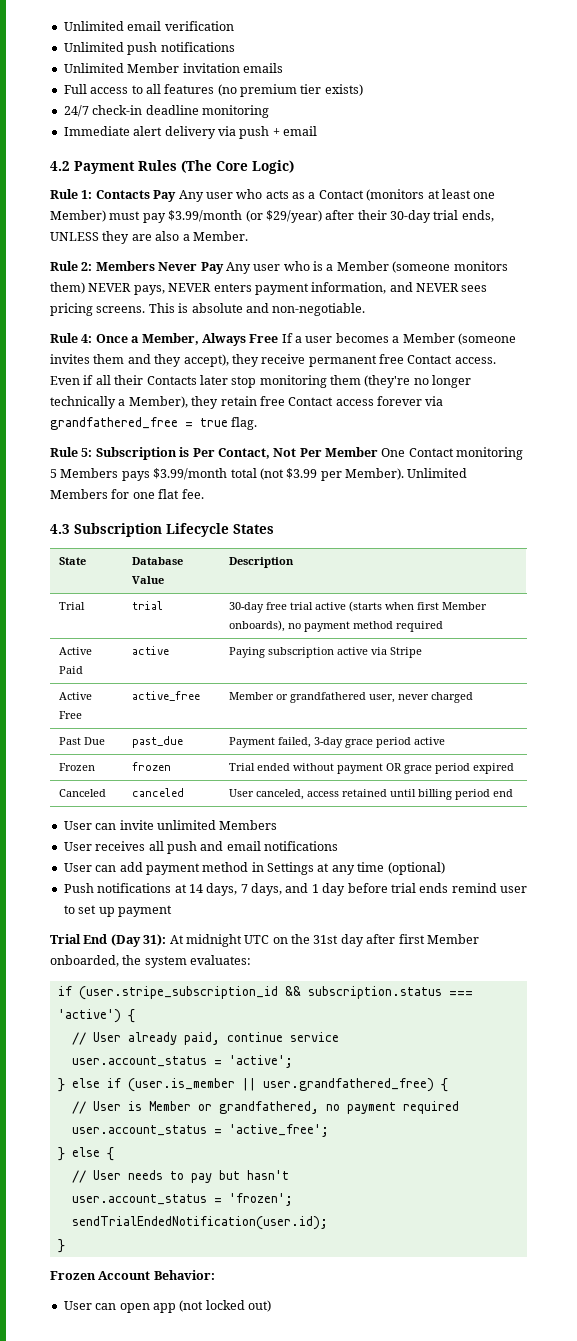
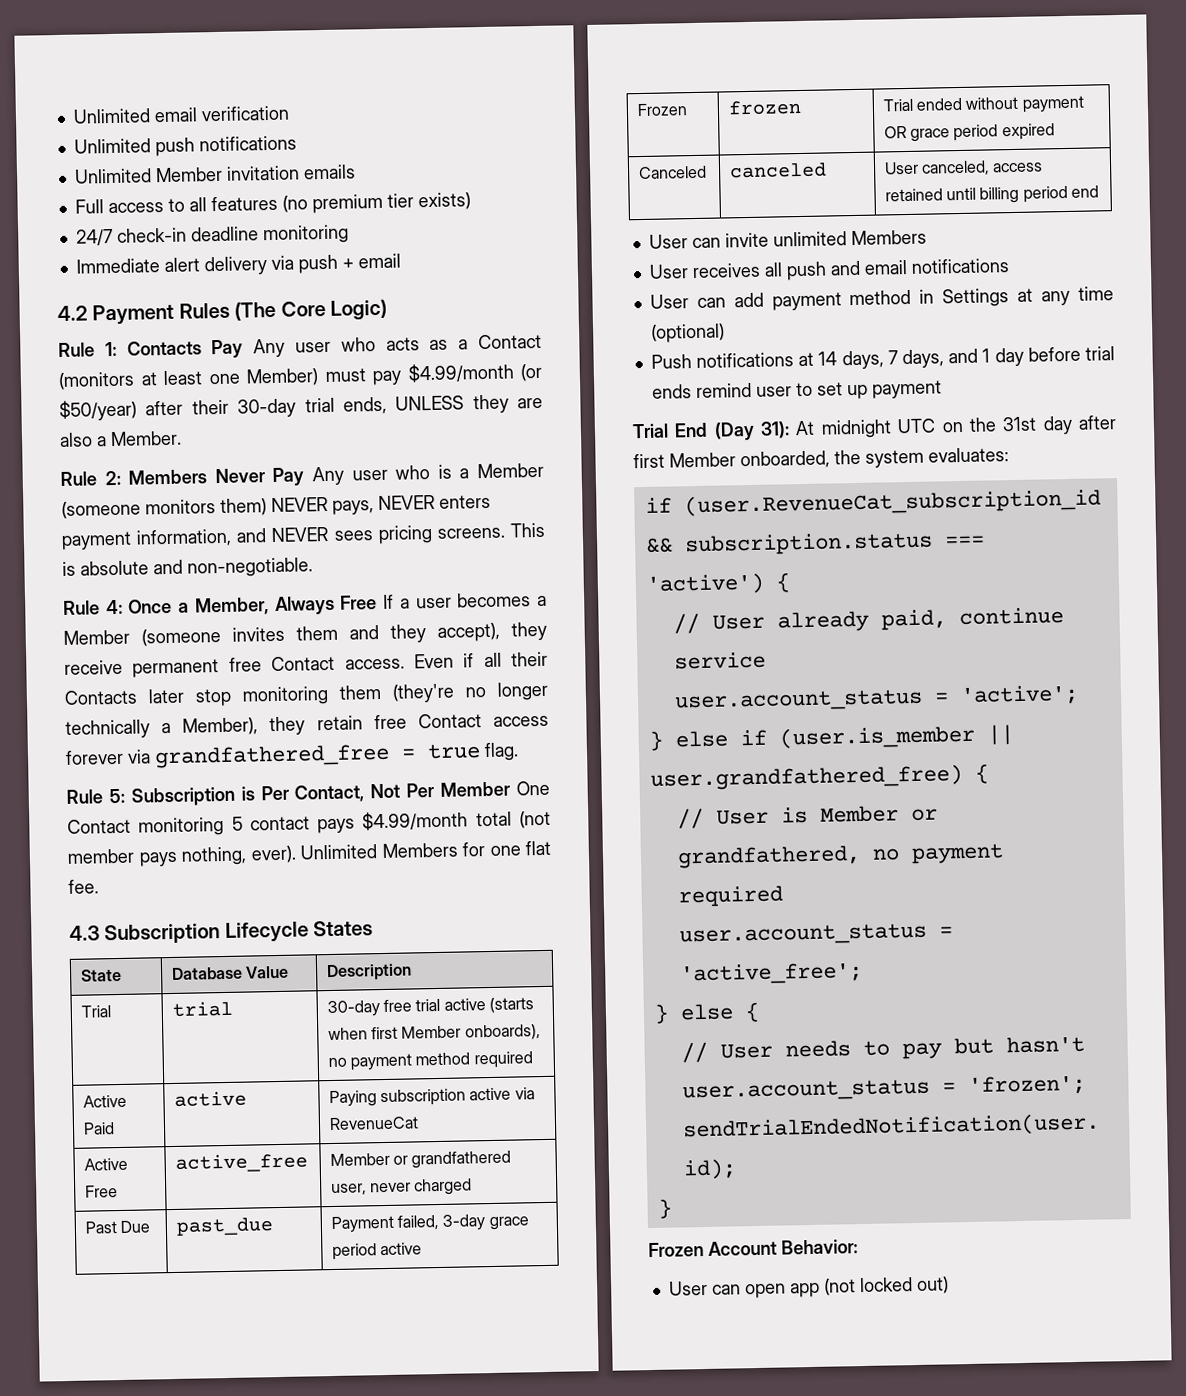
- Rule 1: Contacts Pay Any user who acts as a Contact (monitors at least one Member) must pay $3.99/month (or $29/year) after their 30-day trial ends, UNLESS they are also a Member.
+ Rule 1: Contacts Pay Any user who acts as a Contact (monitors at least one Member) must pay $4.99/month (or $50/year) after their 30-day trial ends, UNLESS they are also a Member.
- Rule 5: Subscription is Per Contact, Not Per Member One Contact monitoring 5 Members pays $3.99/month total (not $3.99 per Member).
+ Rule 5: Subscription is Per Contact, Not Per Member One Contact monitoring 5 contact pays $4.99/month total (not member pays nothing, ever).
- Active Paid | active | Paying subscription active via Stripe
+ Active Paid | active | Paying subscription active via RevenueCat
- if (user.stripe_subscription_id && subscription.status === 'active') {
+ if (user.RevenueCat_subscription_id && subscription.status === 'active') {

